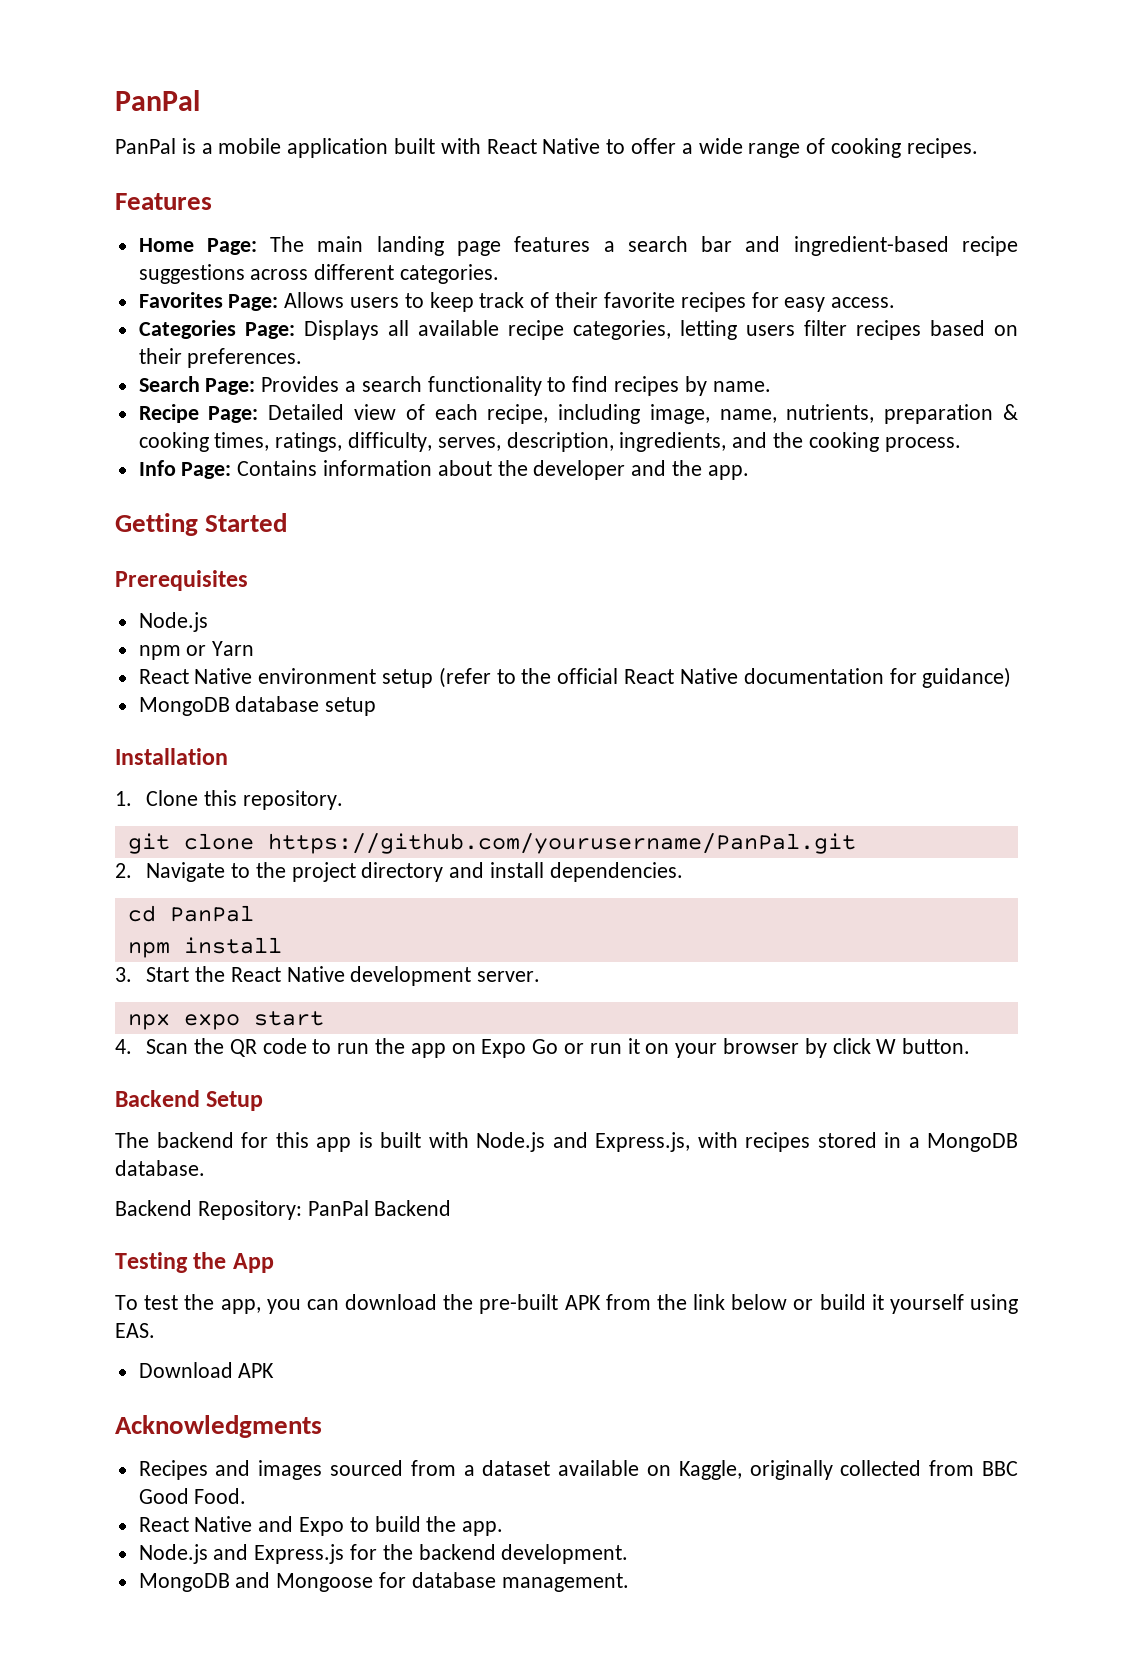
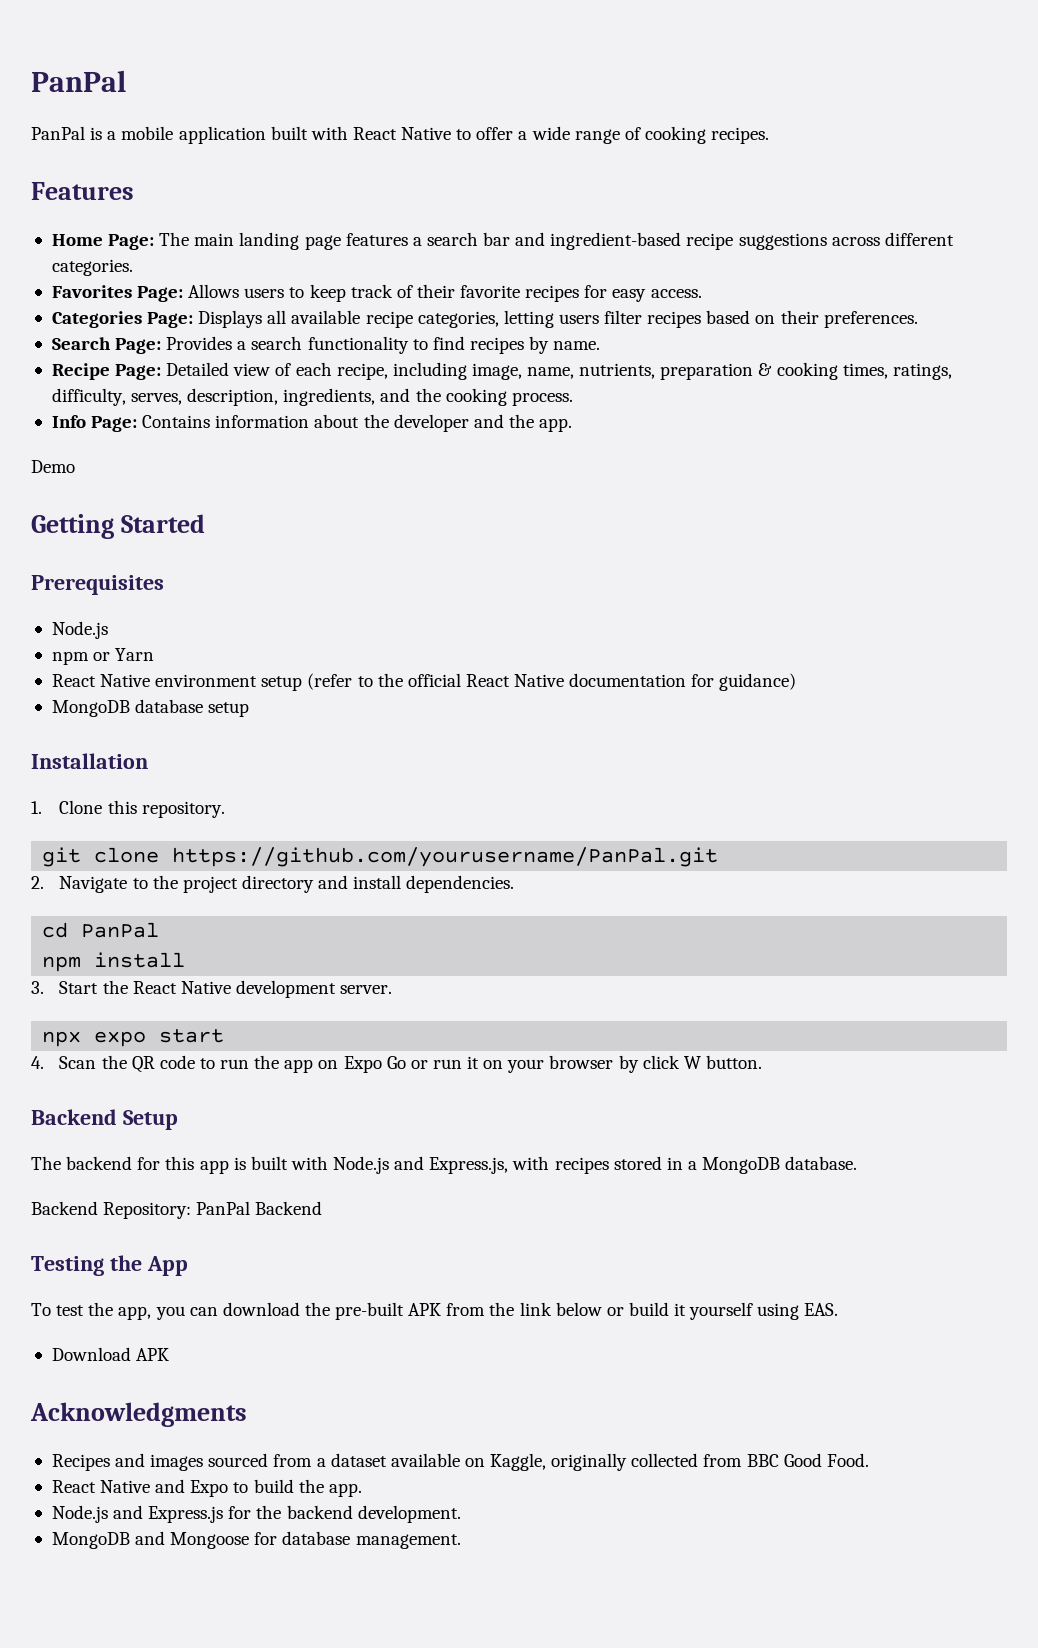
+ Demo

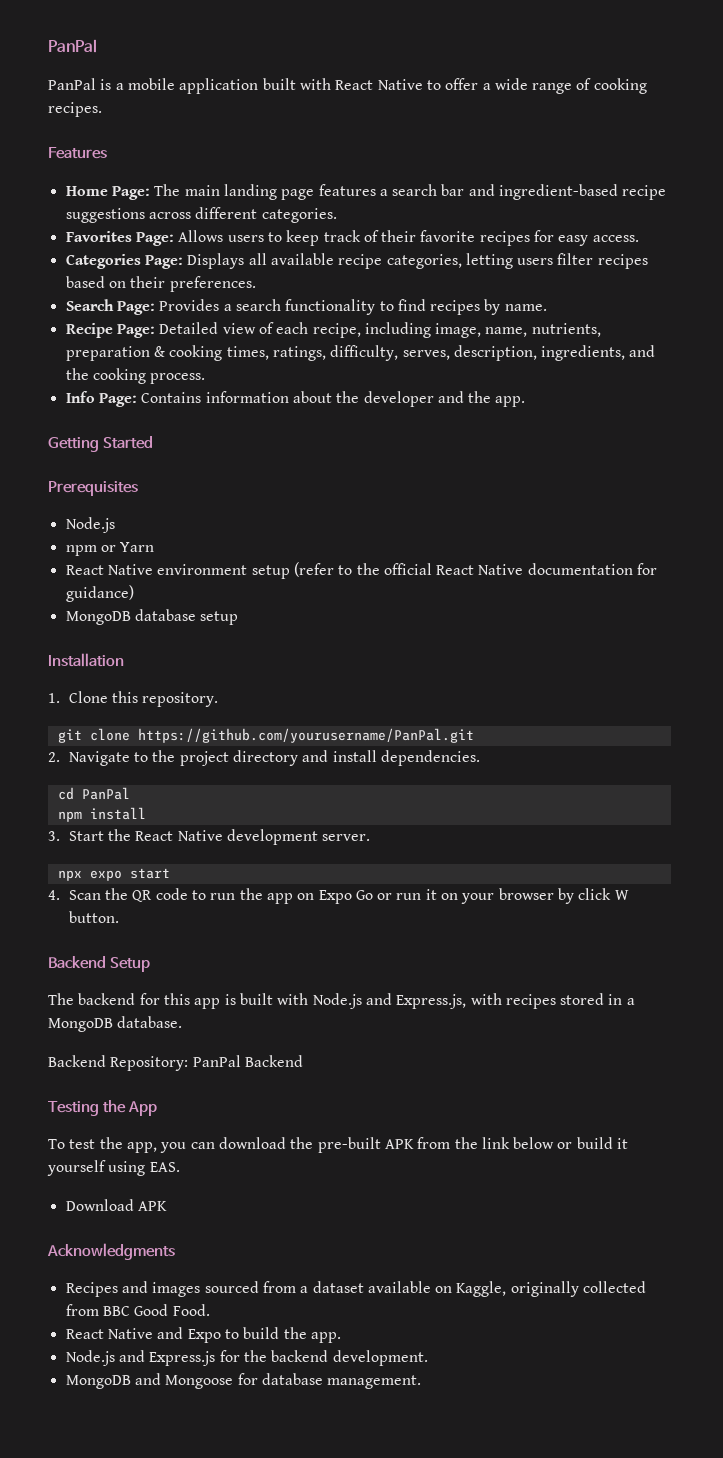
- Demo

